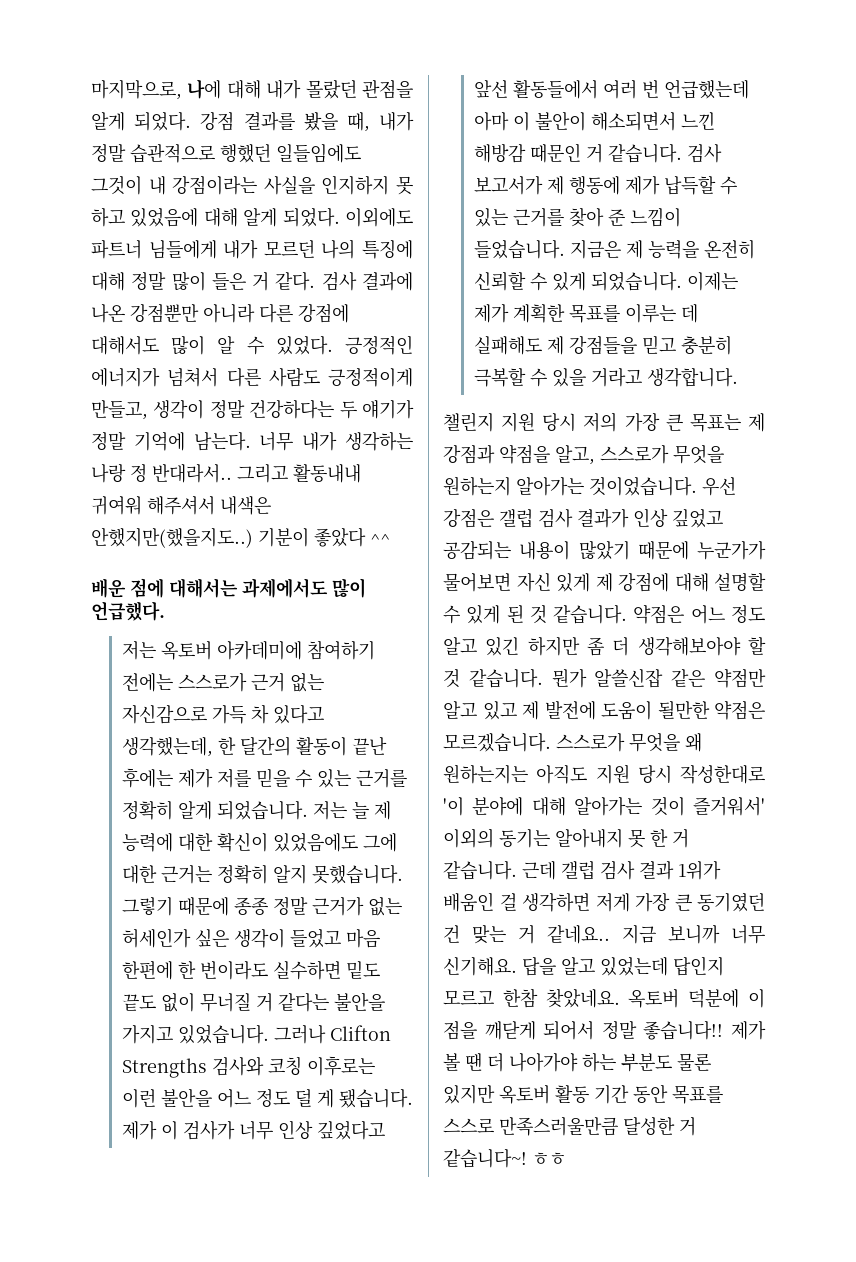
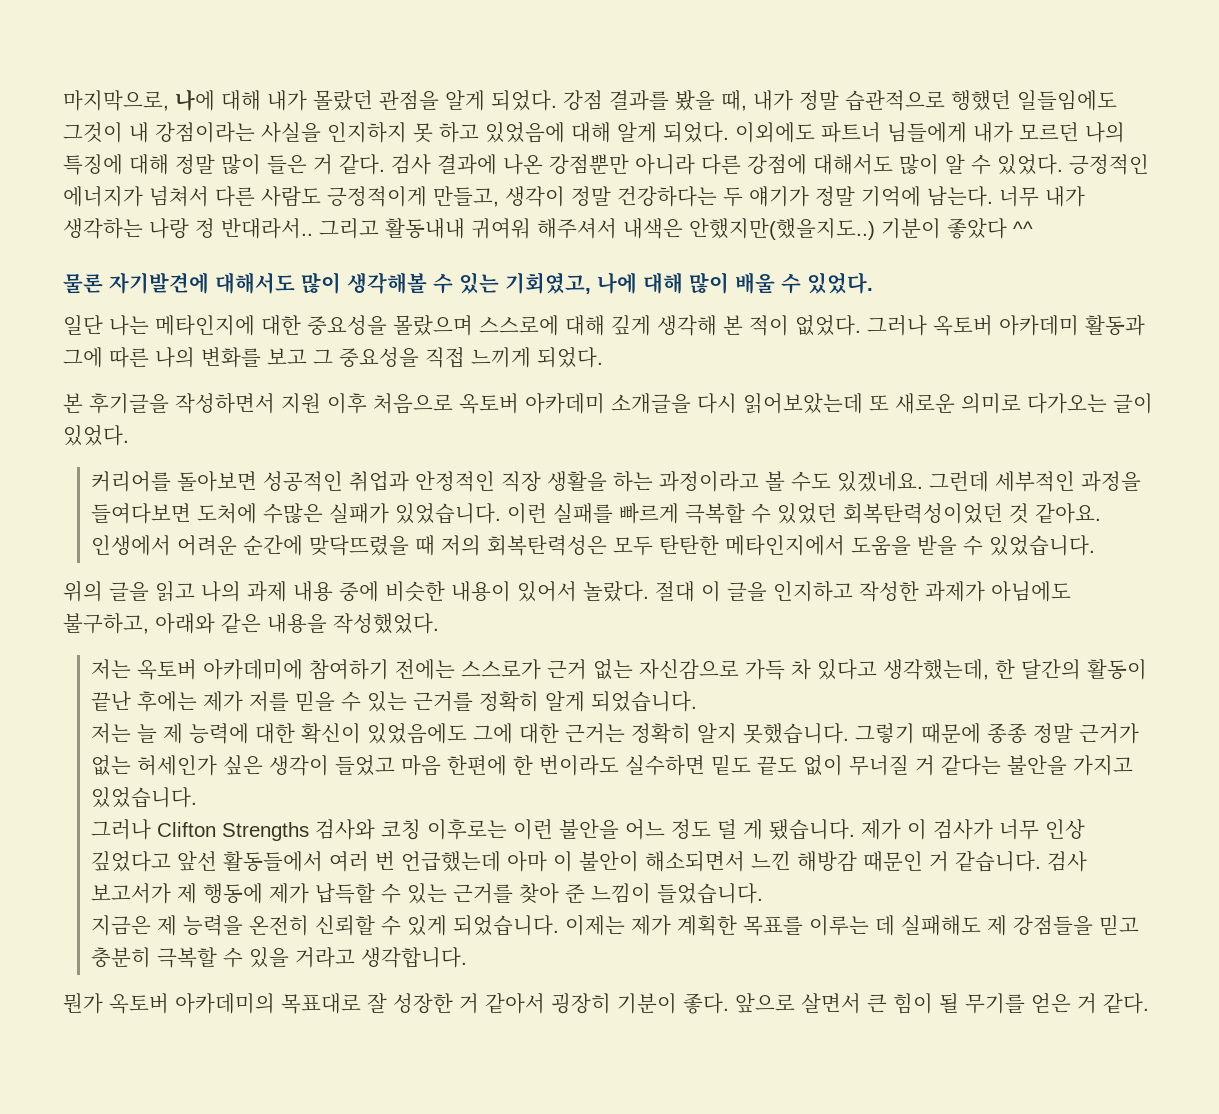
- 배운 점에 대해서는 과제에서도 많이 언급했다.
+ 물론 자기발견에 대해서도 많이 생각해볼 수 있는 기회였고, 나에 대해 많이 배울 수 있었다.
+ 일단 나는 메타인지에 대한 중요성을 몰랐으며 스스로에 대해 깊게 생각해 본 적이 없었다. 그러나 옥토버 아카데미 활동과 그에 따른 나의 변화를 보고 그 중요성을 직접 느끼게 되었다.
+ 본 후기글을 작성하면서 지원 이후 처음으로 옥토버 아카데미 소개글을 다시 읽어보았는데 또 새로운 의미로 다가오는 글이 있었다.
+ 커리어를 돌아보면 성공적인 취업과 안정적인 직장 생활을 하는 과정이라고 볼 수도 있겠네요. 그런데 세부적인 과정을 들여다보면 도처에 수많은 실패가 있었습니다. 이런 실패를 빠르게 극복할 수 있었던 회복탄력성이었던 것 같아요. 인생에서 어려운 순간에 맞닥뜨렸을 때 저의 회복탄력성은 모두 탄탄한 메타인지에서 도움을 받을 수 있었습니다.
+ 위의 글을 읽고 나의 과제 내용 중에 비슷한 내용이 있어서 놀랐다. 절대 이 글을 인지하고 작성한 과제가 아님에도 불구하고, 아래와 같은 내용을 작성했었다.
- 저는 옥토버 아카데미에 참여하기 전에는 스스로가 근거 없는 자신감으로 가득 차 있다고 생각했는데, 한 달간의 활동이 끝난 후에는 제가 저를 믿을 수 있는 근거를 정확히 알게 되었습니다. 저는 늘 제 능력에 대한 확신이 있었음에도 그에 대한 근거는 정확히 알지 못했습니다.
+ 저는 옥토버 아카데미에 참여하기 전에는 스스로가 근거 없는 자신감으로 가득 차 있다고 생각했는데, 한 달간의 활동이 끝난 후에는 제가 저를 믿을 수 있는 근거를 정확히 알게 되었습니다.
+ 저는 늘 제 능력에 대한 확신이 있었음에도 그에 대한 근거는 정확히 알지 못했습니다.
- 그렇기 때문에 종종 정말 근거가 없는 허세인가 싶은 생각이 들었고 마음 한편에 한 번이라도 실수하면 밑도 끝도 없이 무너질 거 같다는 불안을 가지고 있었습니다. 그러나 Clifton Strengths 검사와 코칭 이후로는 이런 불안을 어느 정도 덜 게 됐습니다.
+ 그렇기 때문에 종종 정말 근거가 없는 허세인가 싶은 생각이 들었고 마음 한편에 한 번이라도 실수하면 밑도 끝도 없이 무너질 거 같다는 불안을 가지고 있었습니다.
+ 그러나 Clifton Strengths 검사와 코칭 이후로는 이런 불안을 어느 정도 덜 게 됐습니다.
- 검사 보고서가 제 행동에 제가 납득할 수 있는 근거를 찾아 준 느낌이 들었습니다. 지금은 제 능력을 온전히 신뢰할 수 있게 되었습니다.
+ 검사 보고서가 제 행동에 제가 납득할 수 있는 근거를 찾아 준 느낌이 들었습니다.
+ 지금은 제 능력을 온전히 신뢰할 수 있게 되었습니다.
- 챌린지 지원 당시 저의 가장 큰 목표는 제 강점과 약점을 알고, 스스로가 무엇을 원하는지 알아가는 것이었습니다. 우선 강점은 갤럽 검사 결과가 인상 깊었고 공감되는 내용이 많았기 때문에 누군가가 물어보면 자신 있게 제 강점에 대해 설명할 수 있게 된 것 같습니다. 약점은 어느 정도 알고 있긴 하지만 좀 더 생각해보아야 할 것 같습니다. 뭔가 알쓸신잡 같은 약점만 알고 있고 제 발전에 도움이 될만한 약점은 모르겠습니다. 스스로가 무엇을 왜 원하는지는 아직도 지원 당시 작성한대로 '이 분야에 대해 알아가는 것이 즐거워서' 이외의 동기는 알아내지 못 한 거 같습니다. 근데 갤럽 검사 결과 1위가 배움인 걸 생각하면 저게 가장 큰 동기였던 건 맞는 거 같네요.. 지금 보니까 너무 신기해요. 답을 알고 있었는데 답인지 모르고 한참 찾았네요. 옥토버 덕분에 이 점을 깨닫게 되어서 정말 좋습니다!! 제가 볼 땐 더 나아가야 하는 부분도 물론 있지만 옥토버 활동 기간 동안 목표를 스스로 만족스러울만큼 달성한 거 같습니다~! ㅎㅎ
+ 뭔가 옥토버 아카데미의 목표대로 잘 성장한 거 같아서 굉장히 기분이 좋다. 앞으로 살면서 큰 힘이 될 무기를 얻은 거 같다.

